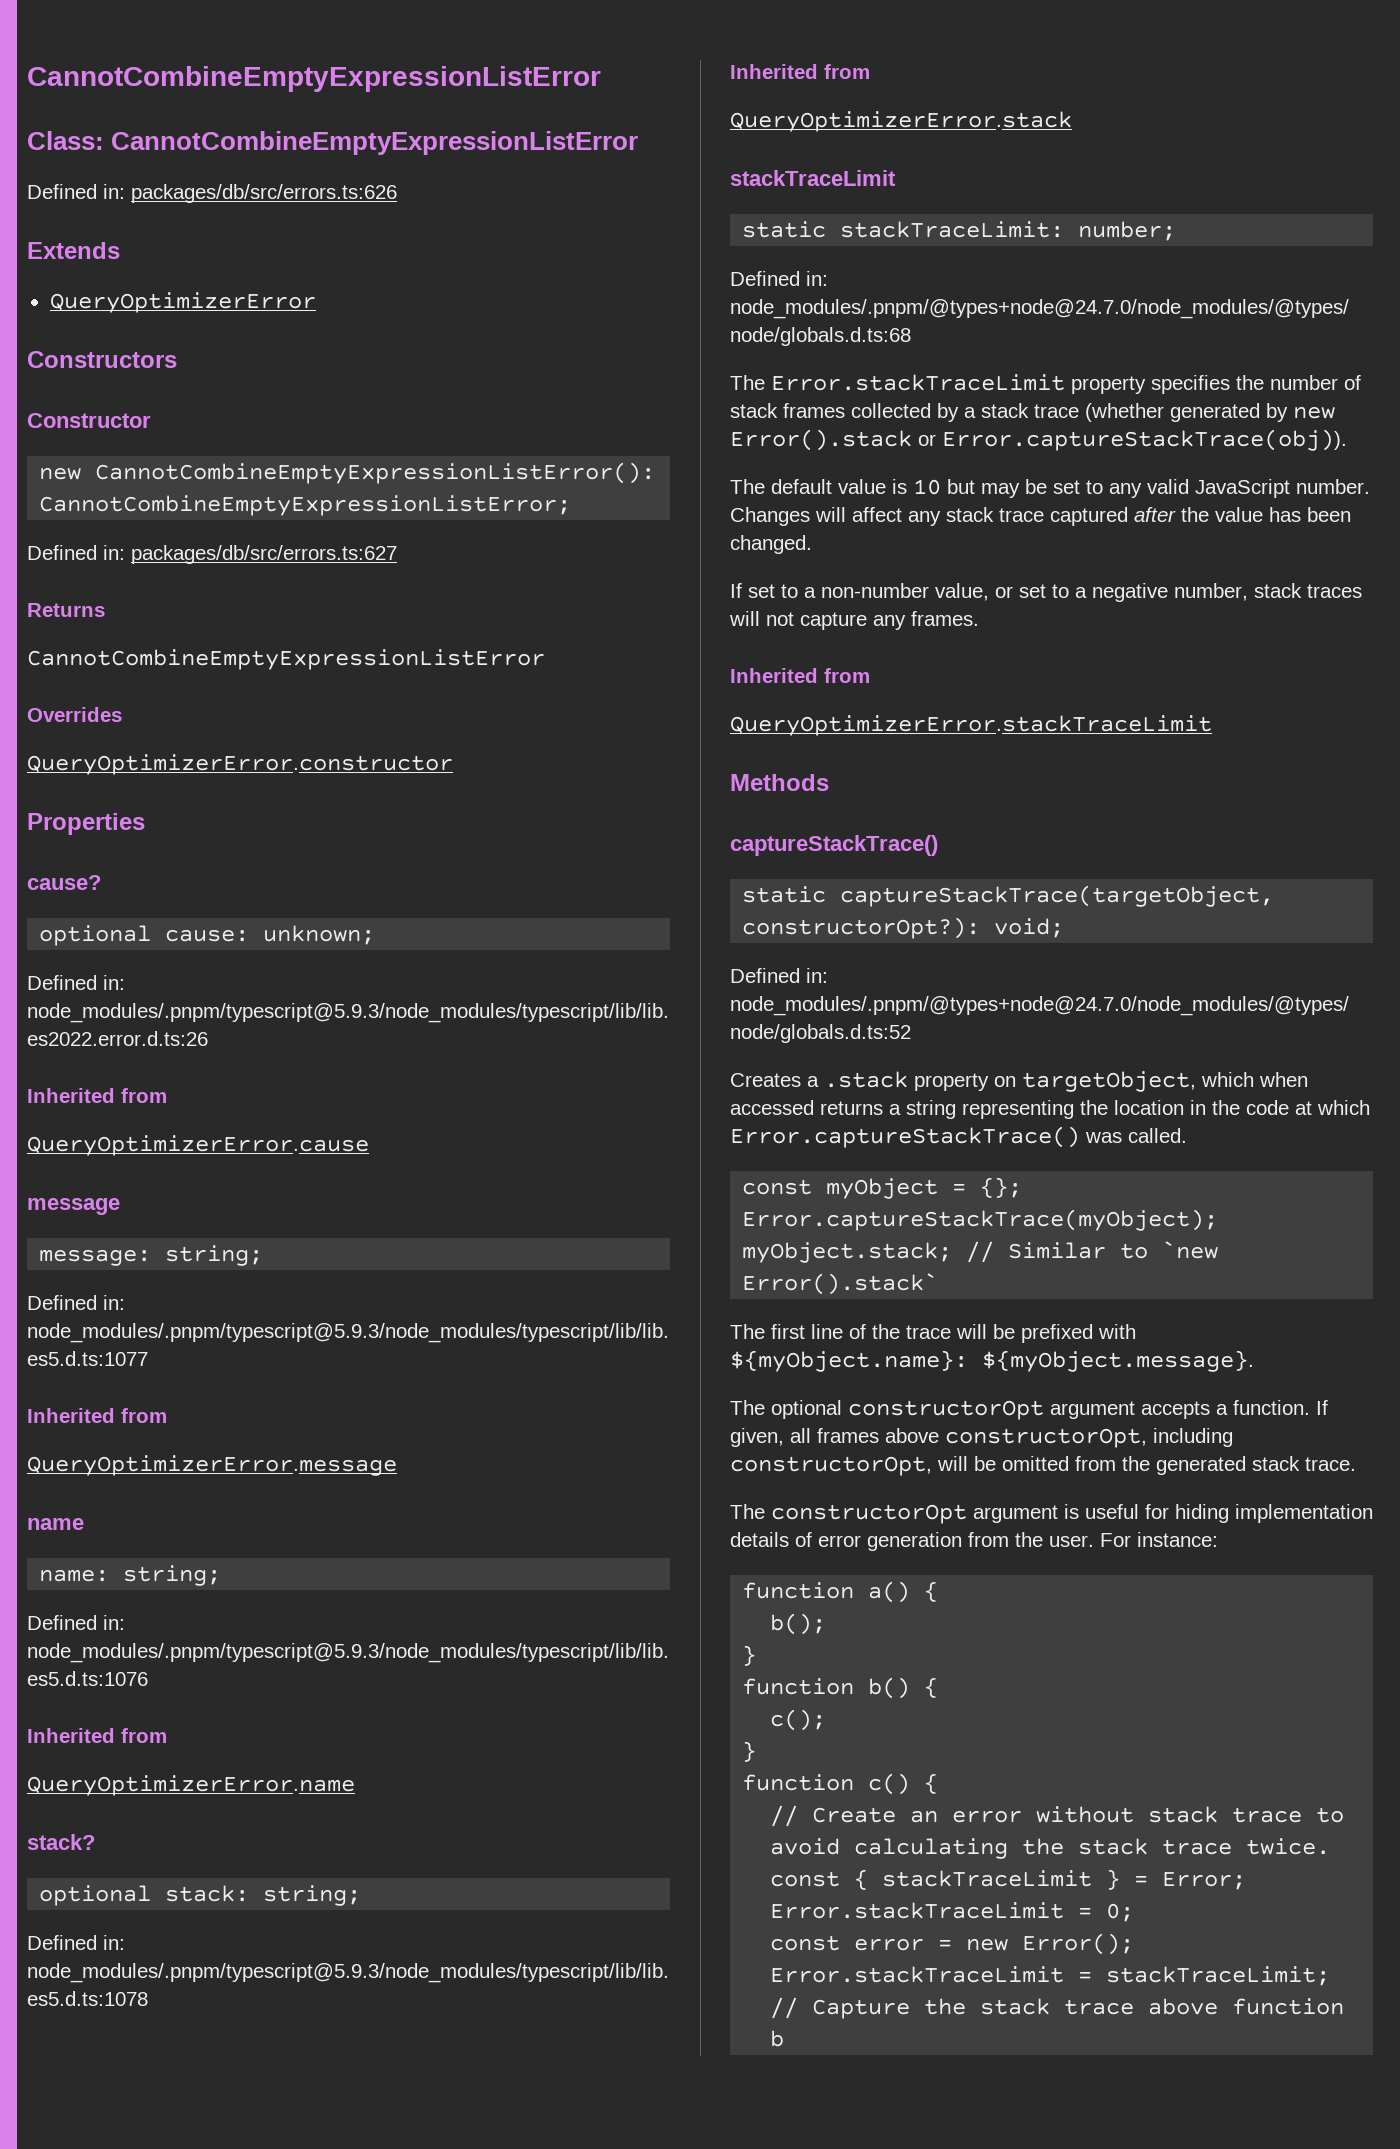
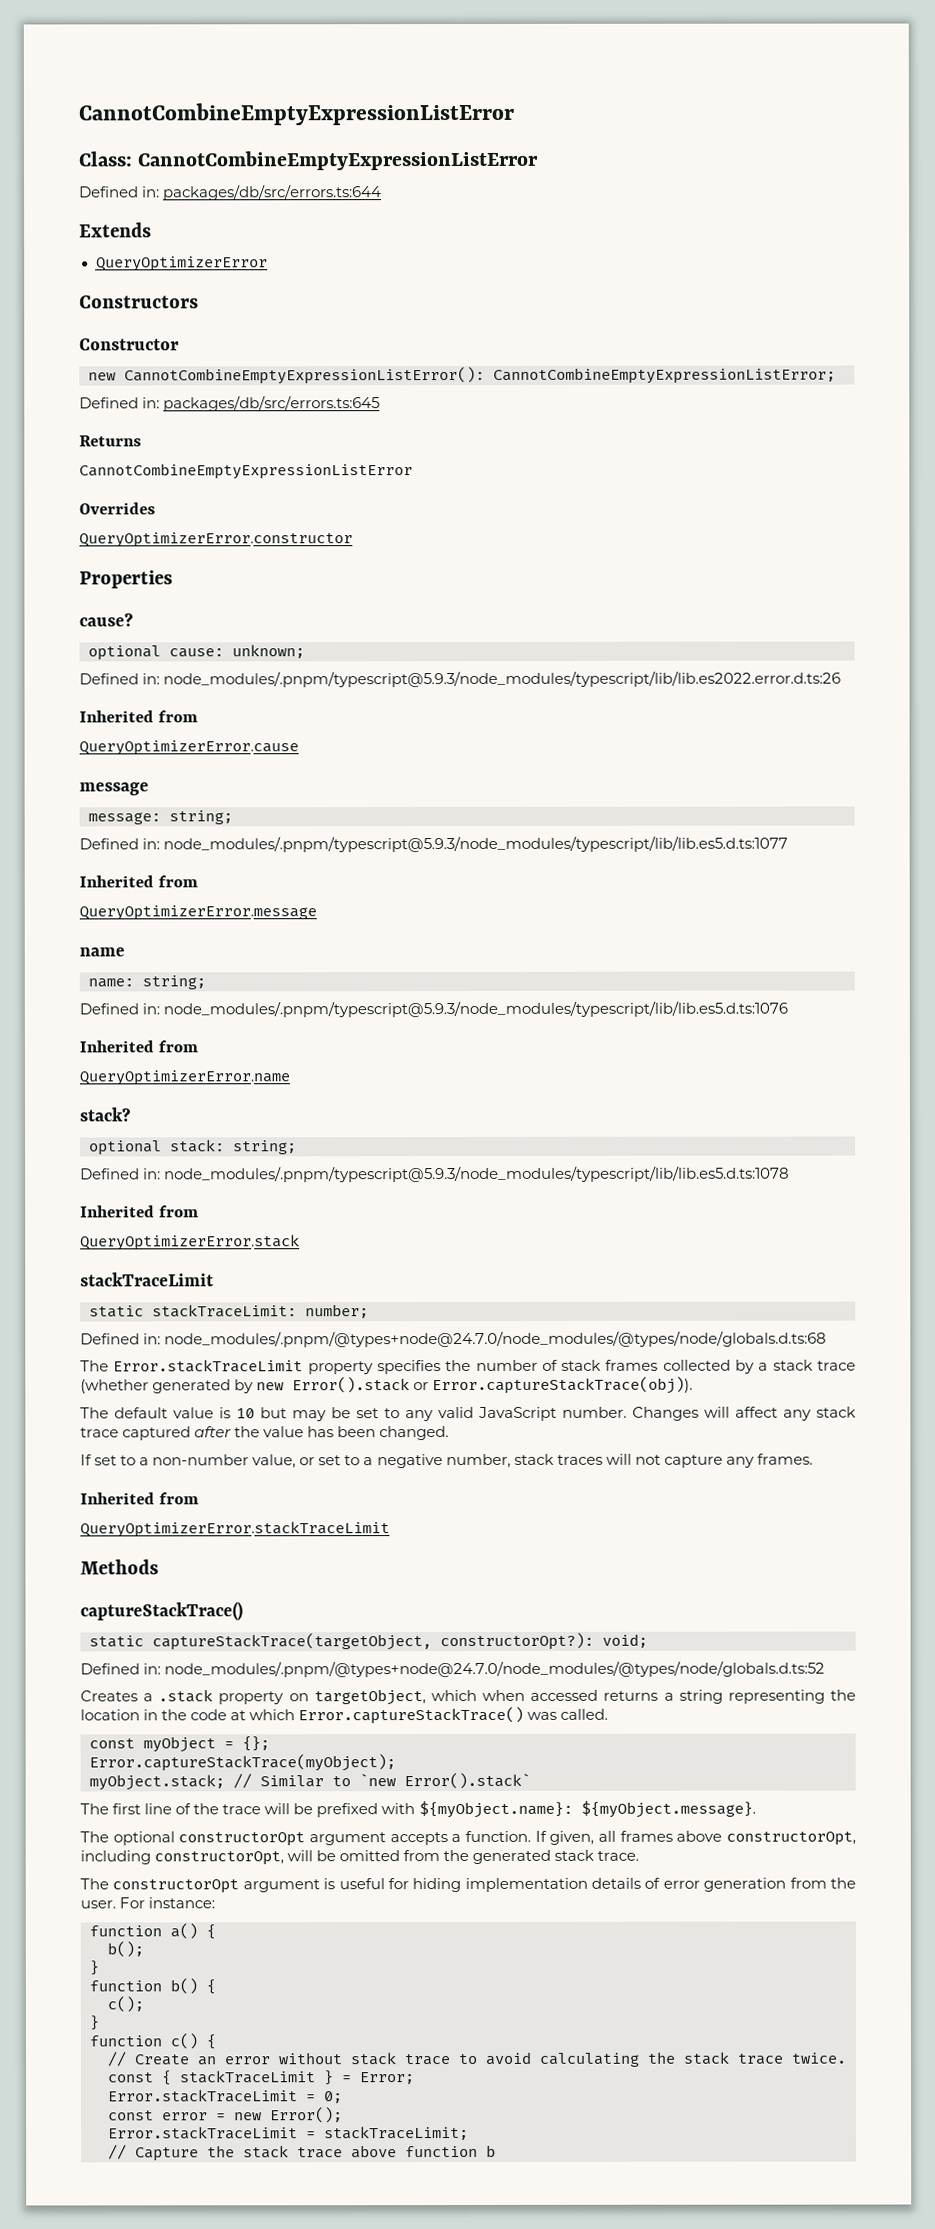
- Defined in: packages/db/src/errors.ts:626
+ Defined in: packages/db/src/errors.ts:644
- Defined in: packages/db/src/errors.ts:627
+ Defined in: packages/db/src/errors.ts:645

